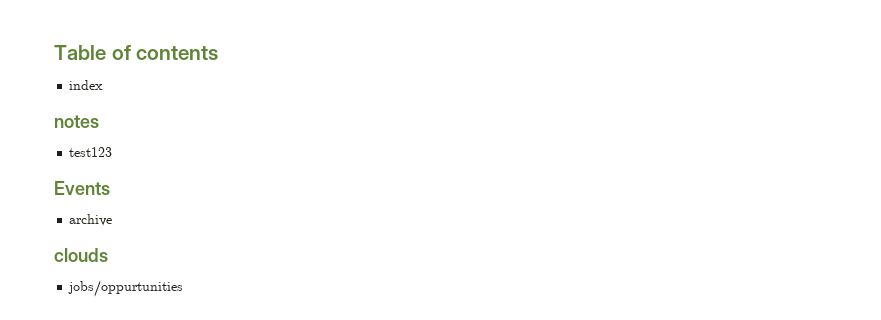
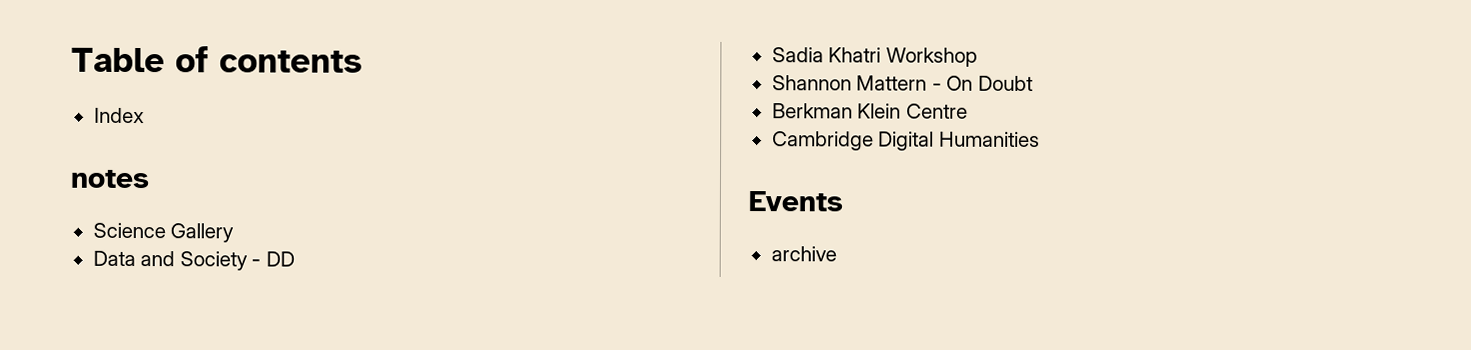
- index
+ Index
- test123
+ Science Gallery
+ Data and Society - DD
+ Sadia Khatri Workshop
+ Shannon Mattern - On Doubt
+ Berkman Klein Centre
+ Cambridge Digital Humanities
- clouds
- jobs/oppurtunities

